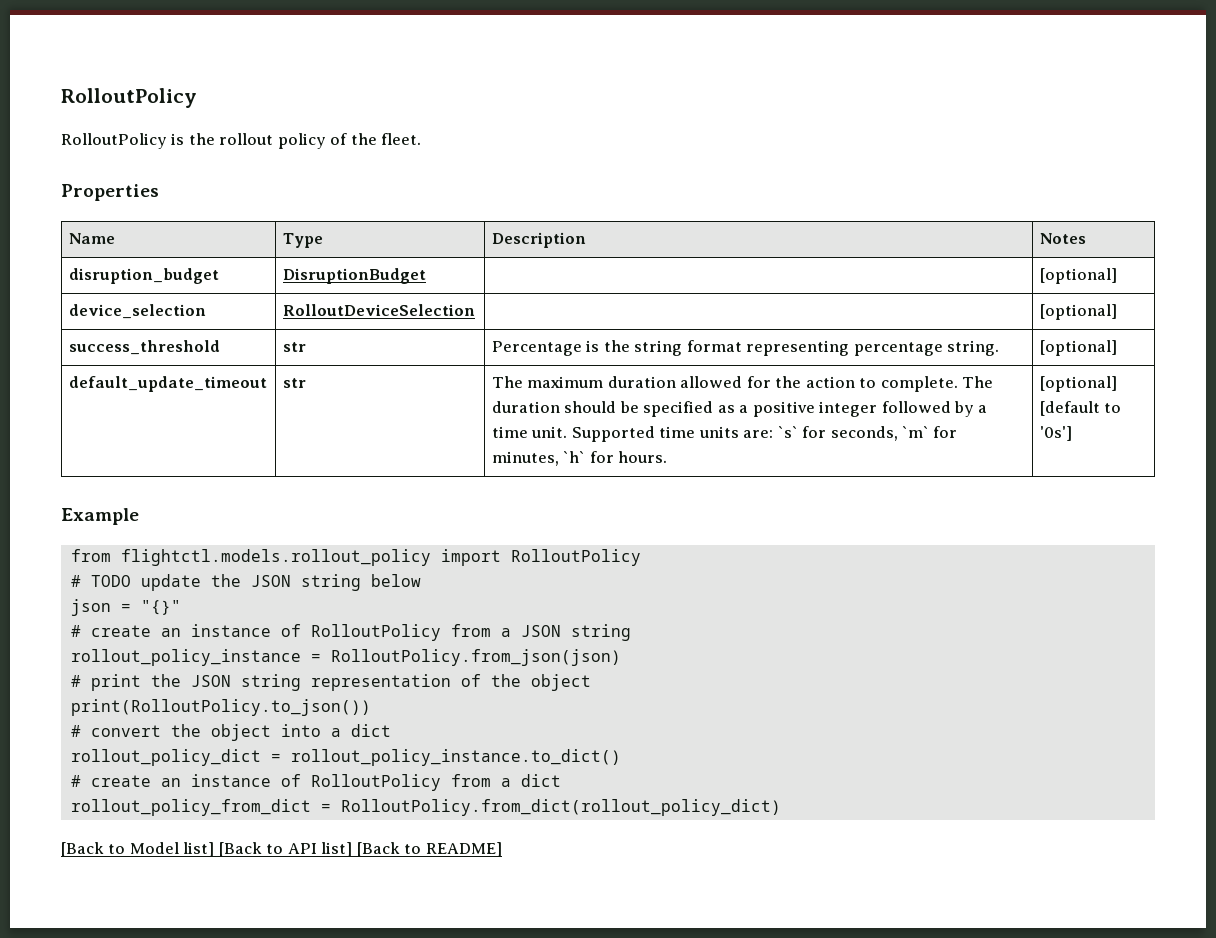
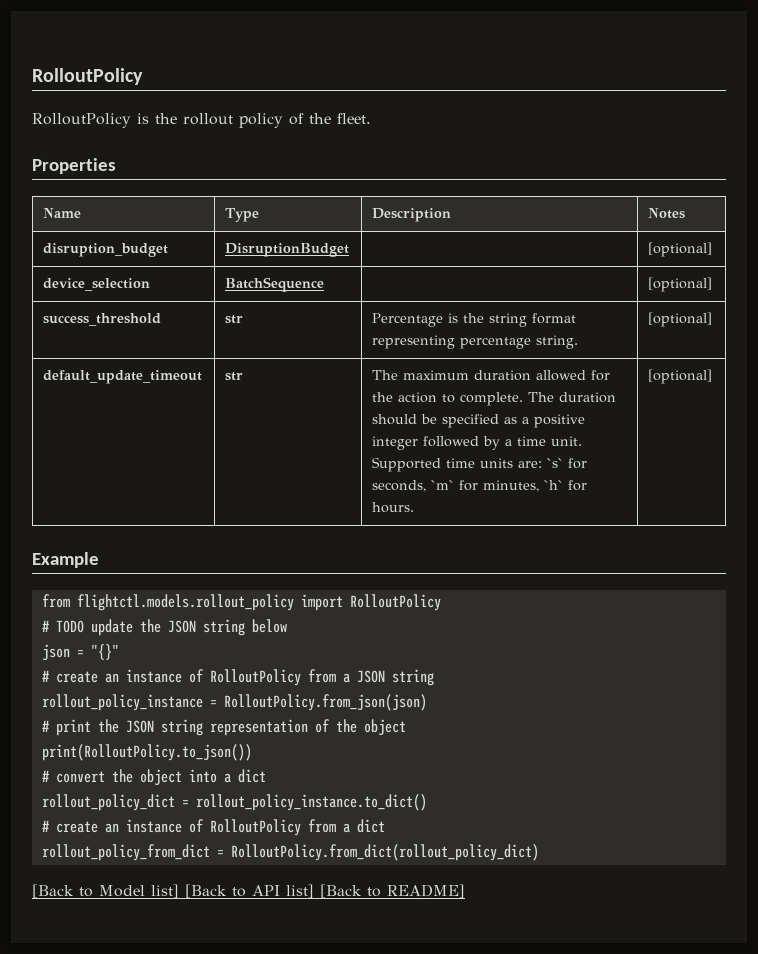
- device_selection | RolloutDeviceSelection | | [optional]
+ device_selection | BatchSequence | | [optional]
- Supported time units are: `s` for seconds, `m` for minutes, `h` for hours. | [optional] [default to '0s']
+ Supported time units are: `s` for seconds, `m` for minutes, `h` for hours. | [optional]

